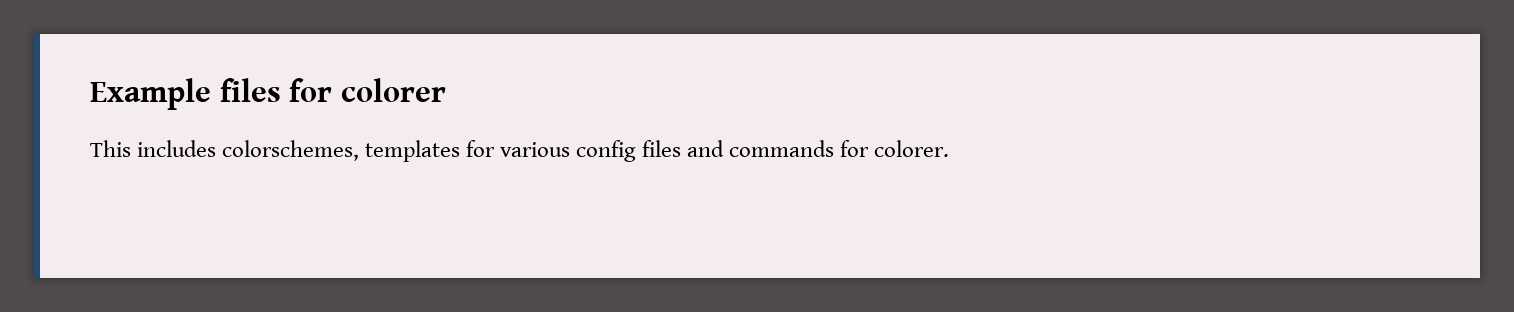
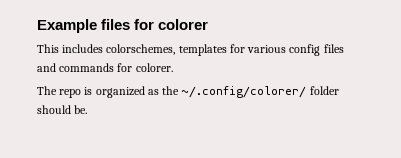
+ The repo is organized as the ~/.config/colorer/ folder should be.

